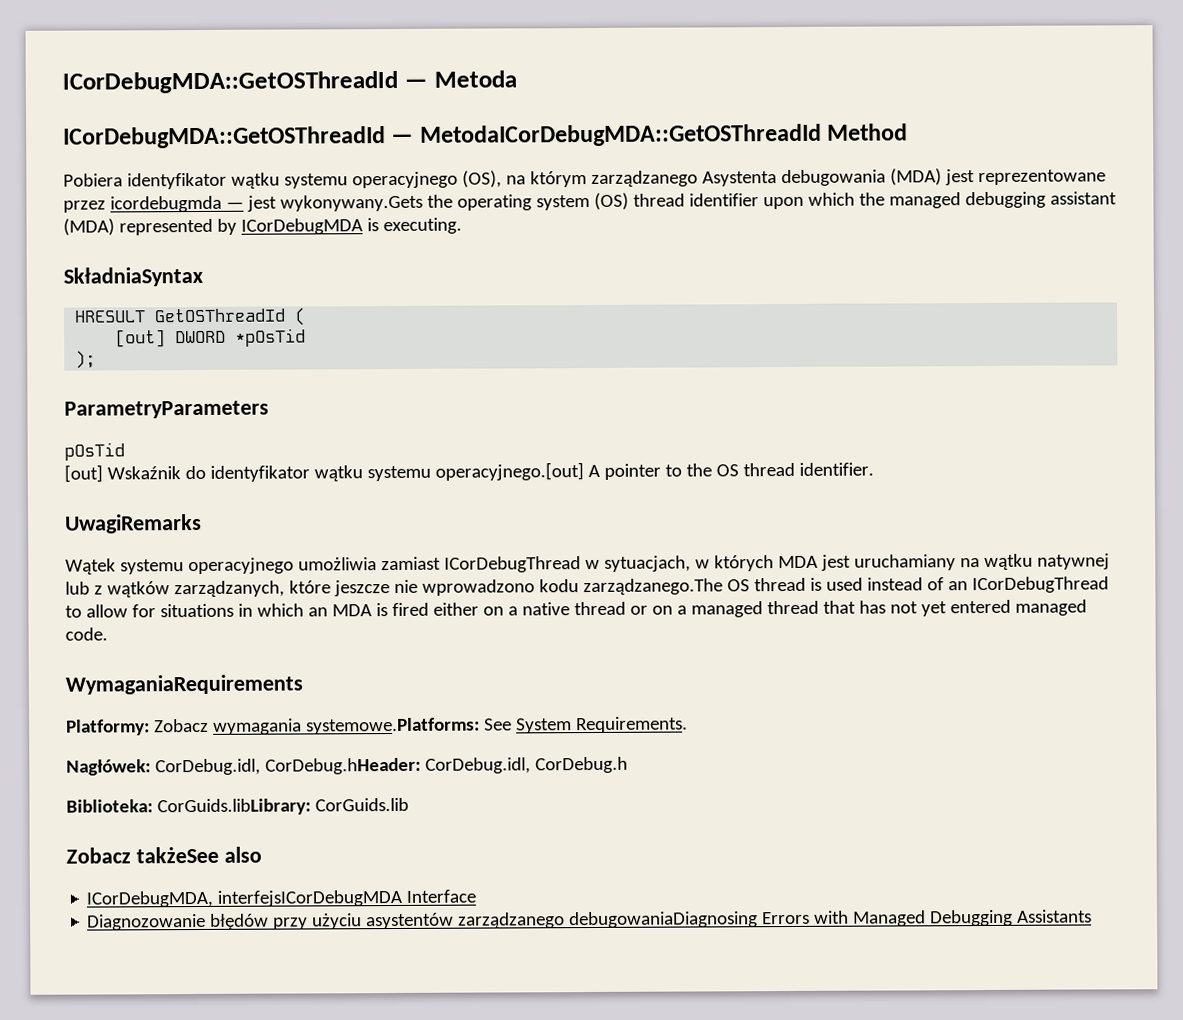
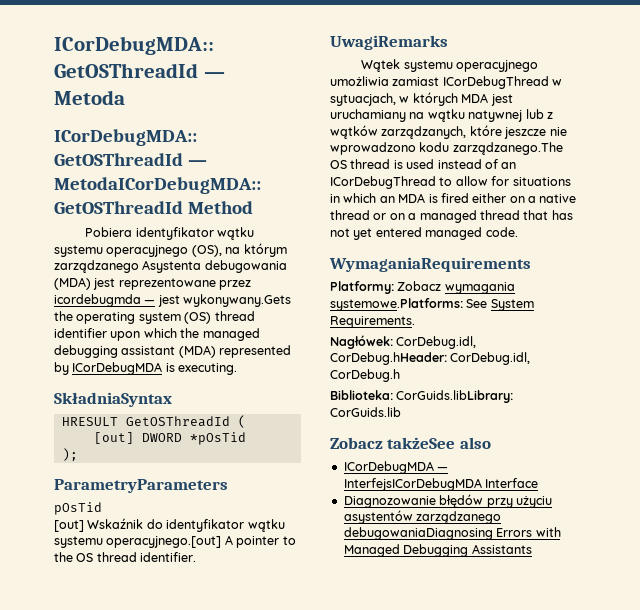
- ICorDebugMDA, interfejsICorDebugMDA Interface
+ ICorDebugMDA — InterfejsICorDebugMDA Interface

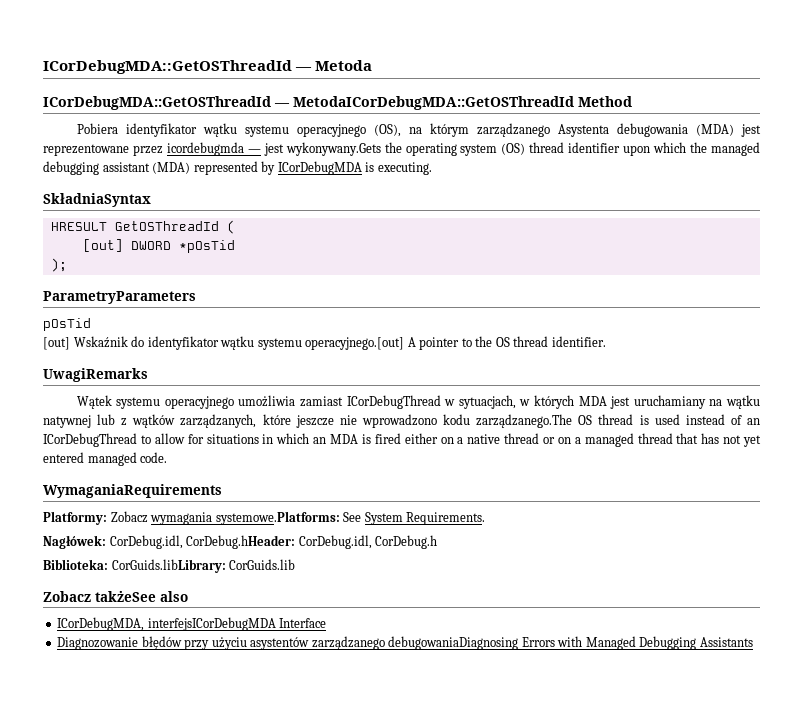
- ICorDebugMDA — InterfejsICorDebugMDA Interface
+ ICorDebugMDA, interfejsICorDebugMDA Interface

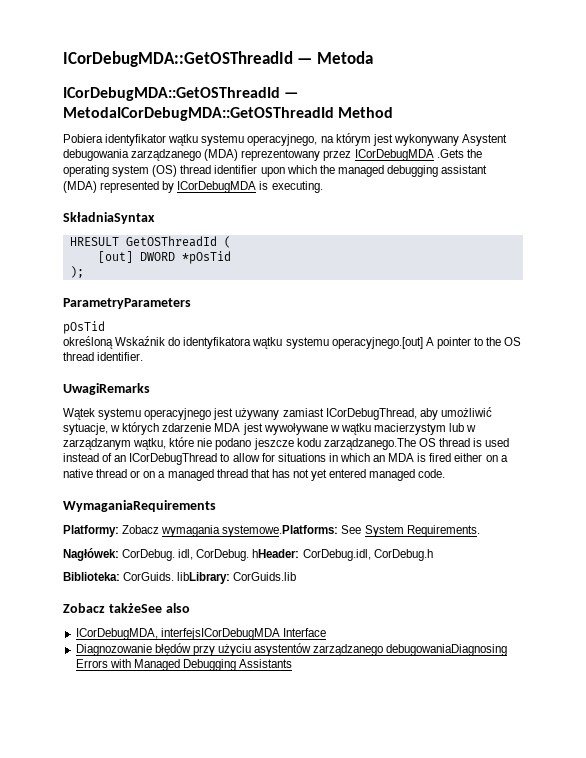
- Pobiera identyfikator wątku systemu operacyjnego (OS), na którym zarządzanego Asystenta debugowania (MDA) jest reprezentowane przez icordebugmda — jest wykonywany.Gets the operating system (OS) thread identifier upon which the managed debugging assistant (MDA) represented by ICorDebugMDA is executing.
+ Pobiera identyfikator wątku systemu operacyjnego, na którym jest wykonywany Asystent debugowania zarządzanego (MDA) reprezentowany przez ICorDebugMDA .Gets the operating system (OS) thread identifier upon which the managed debugging assistant (MDA) represented by ICorDebugMDA is executing.
- [out] Wskaźnik do identyfikator wątku systemu operacyjnego.[out] A pointer to the OS thread identifier.
+ określoną Wskaźnik do identyfikatora wątku systemu operacyjnego.[out] A pointer to the OS thread identifier.
- Wątek systemu operacyjnego umożliwia zamiast ICorDebugThread w sytuacjach, w których MDA jest uruchamiany na wątku natywnej lub z wątków zarządzanych, które jeszcze nie wprowadzono kodu zarządzanego.The OS thread is used instead of an ICorDebugThread to allow for situations in which an MDA is fired either on a native thread or on a managed thread that has not yet entered managed code.
+ Wątek systemu operacyjnego jest używany zamiast ICorDebugThread, aby umożliwić sytuacje, w których zdarzenie MDA jest wywoływane w wątku macierzystym lub w zarządzanym wątku, które nie podano jeszcze kodu zarządzanego.The OS thread is used instead of an ICorDebugThread to allow for situations in which an MDA is fired either on a native thread or on a managed thread that has not yet entered managed code.
- Nagłówek: CorDebug.idl, CorDebug.hHeader: CorDebug.idl, CorDebug.h
+ Nagłówek: CorDebug. idl, CorDebug. hHeader: CorDebug.idl, CorDebug.h
- Biblioteka: CorGuids.libLibrary: CorGuids.lib
+ Biblioteka: CorGuids. libLibrary: CorGuids.lib

